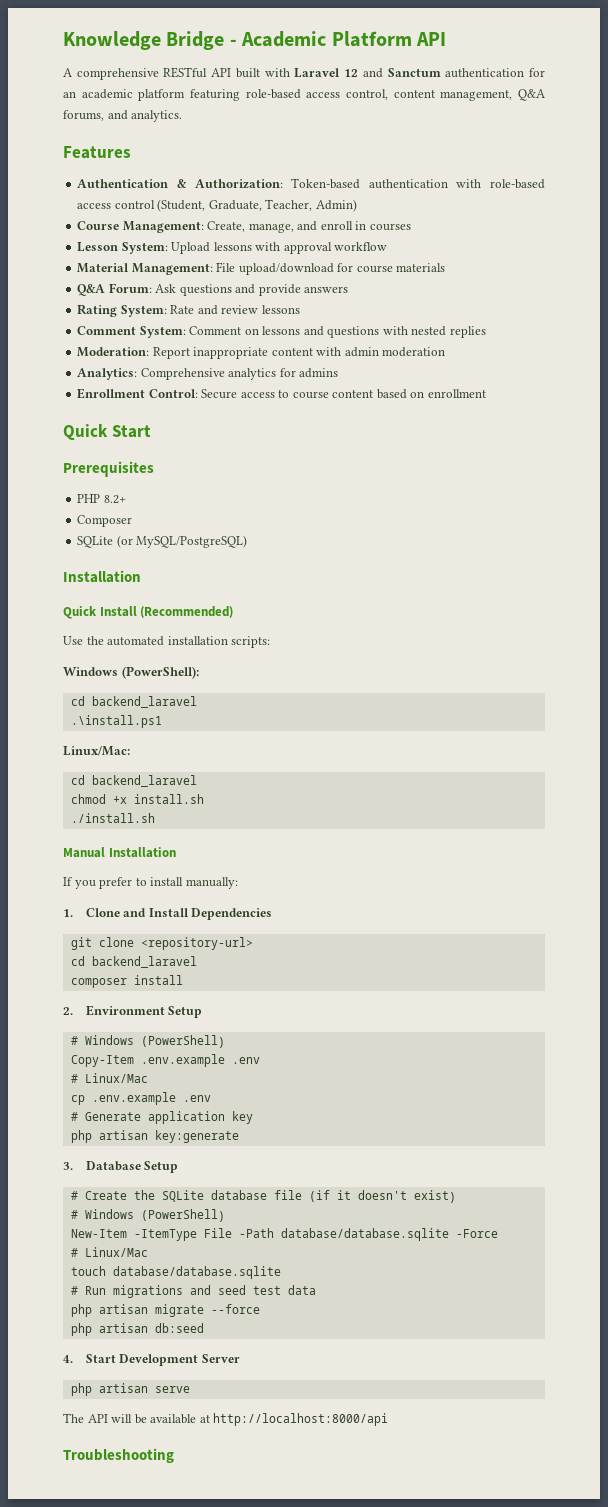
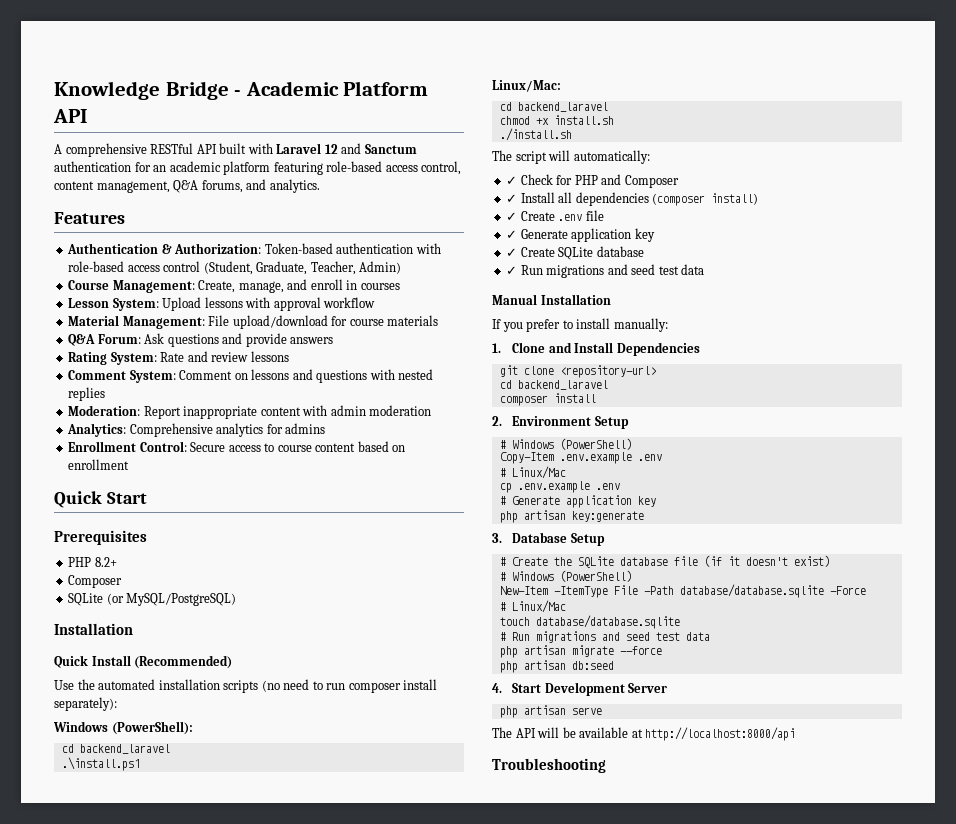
- Use the automated installation scripts:
+ Use the automated installation scripts (no need to run composer install separately):
+ The script will automatically:
+ ✓ Check for PHP and Composer
+ ✓ Install all dependencies (composer install)
+ ✓ Create .env file
+ ✓ Generate application key
+ ✓ Create SQLite database
+ ✓ Run migrations and seed test data

